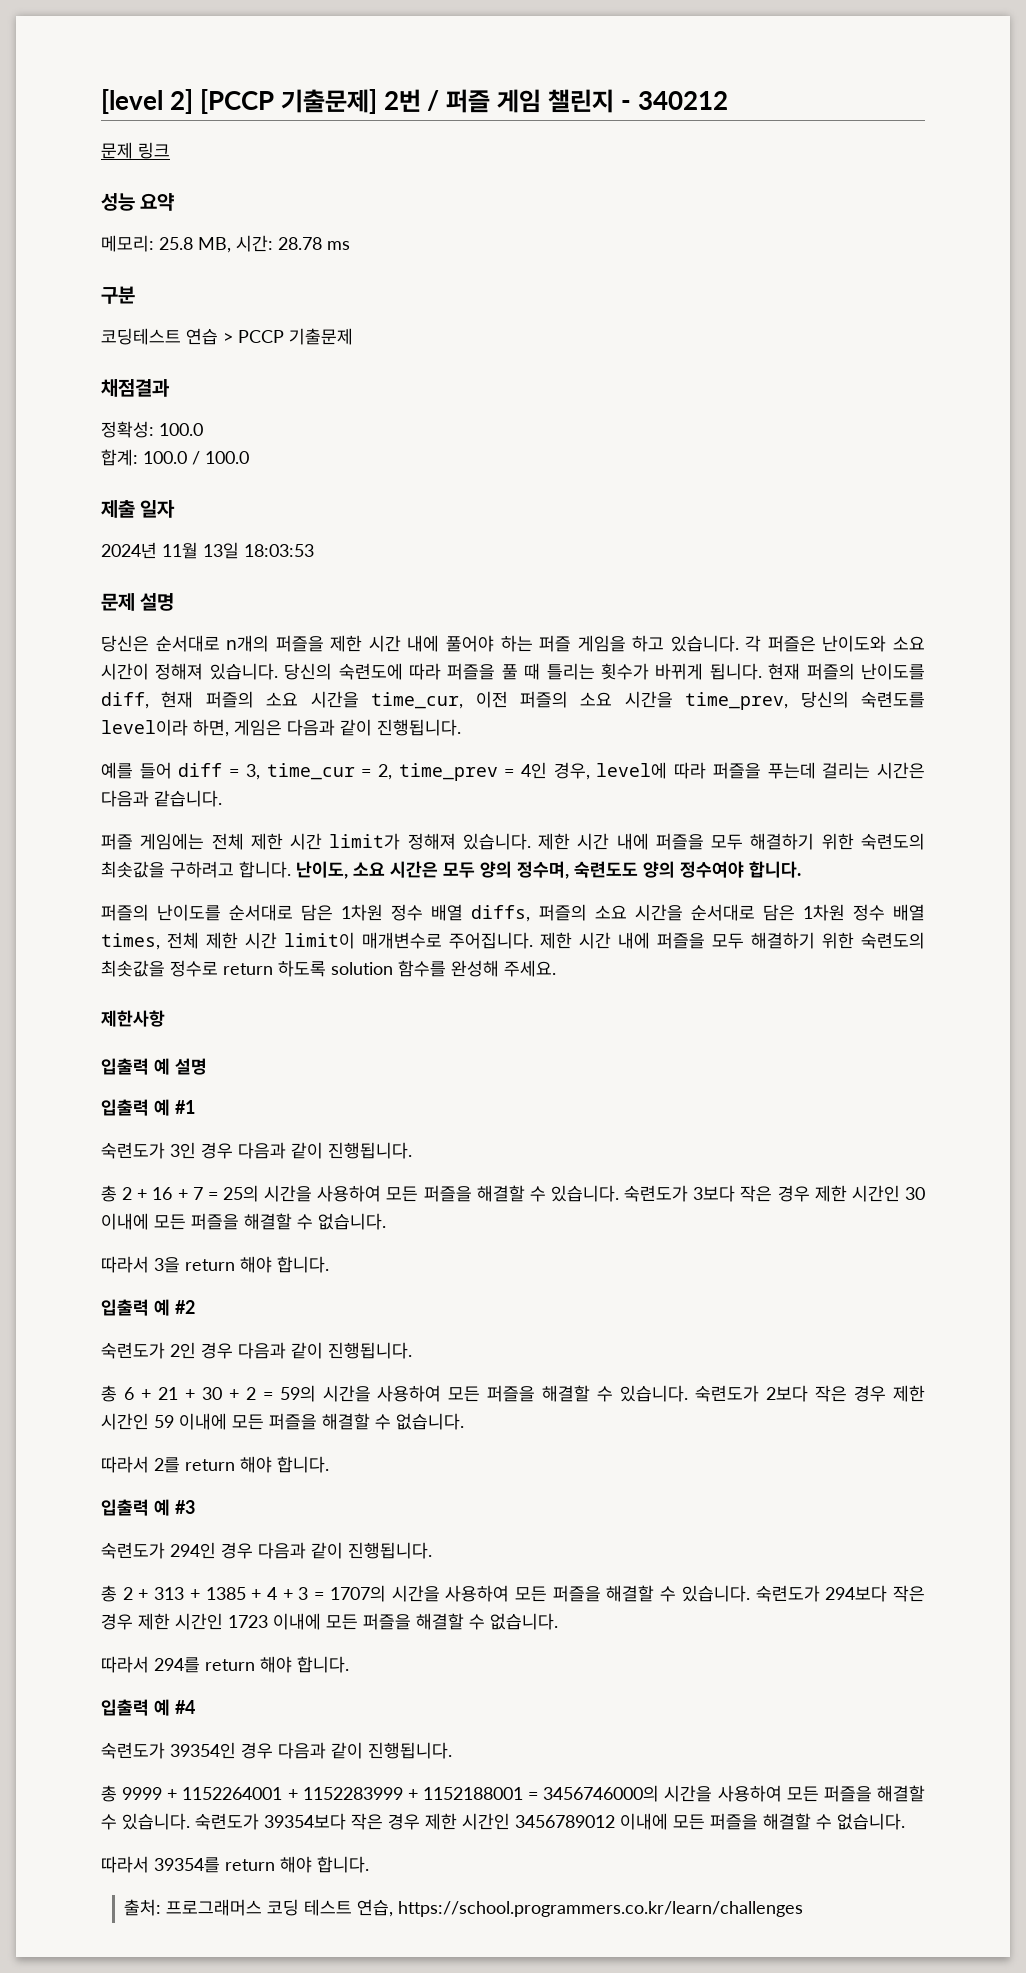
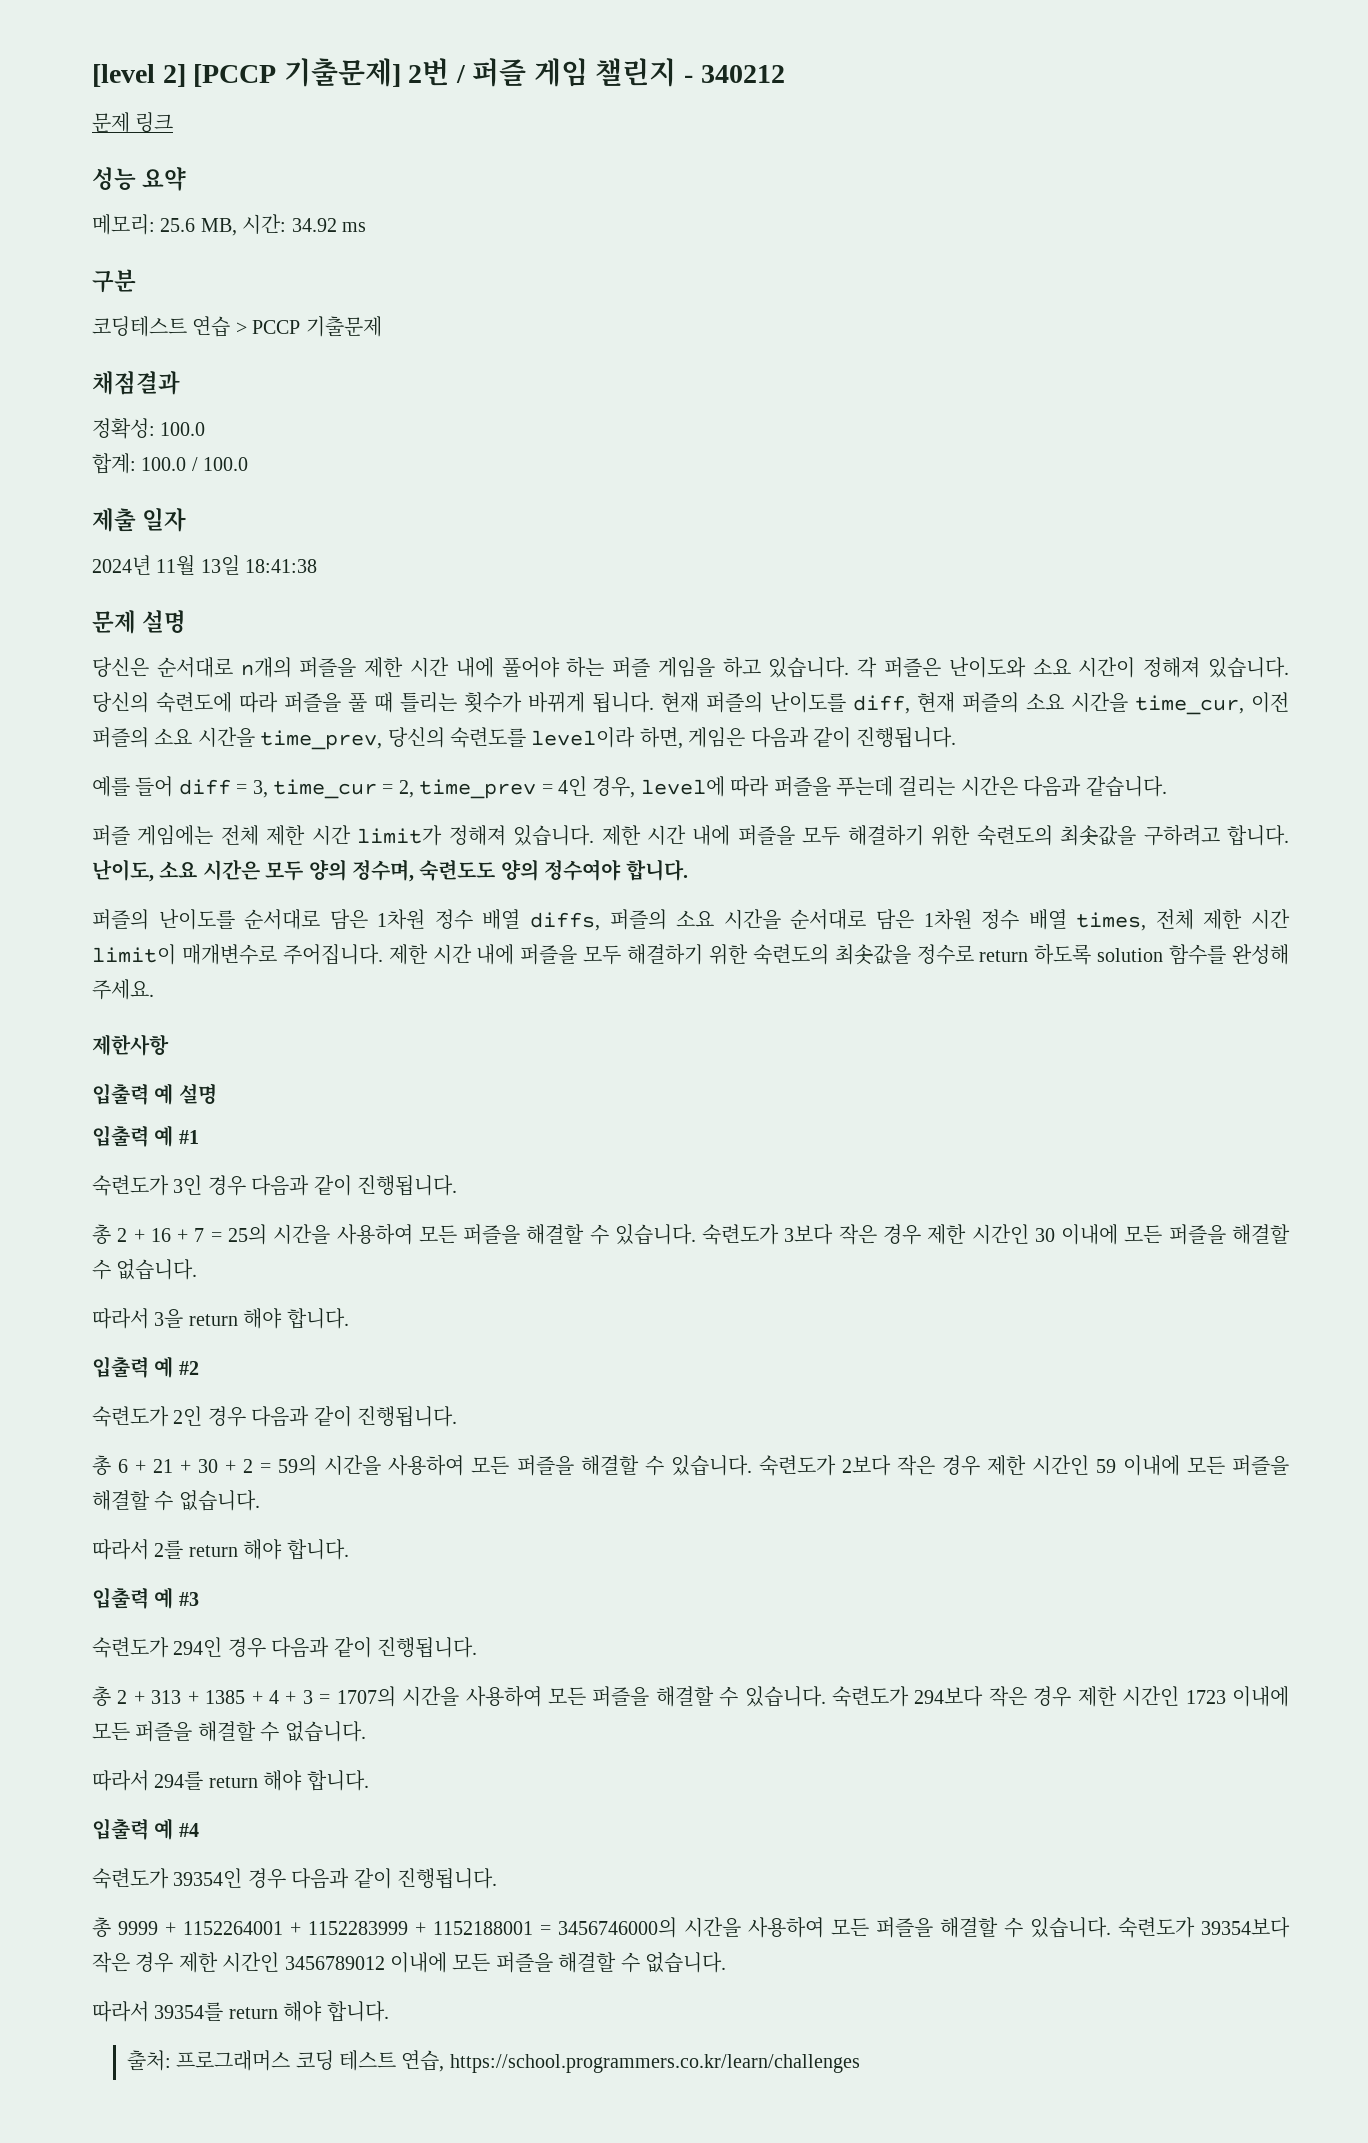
- 메모리: 25.8 MB, 시간: 28.78 ms
+ 메모리: 25.6 MB, 시간: 34.92 ms
- 2024년 11월 13일 18:03:53
+ 2024년 11월 13일 18:41:38

